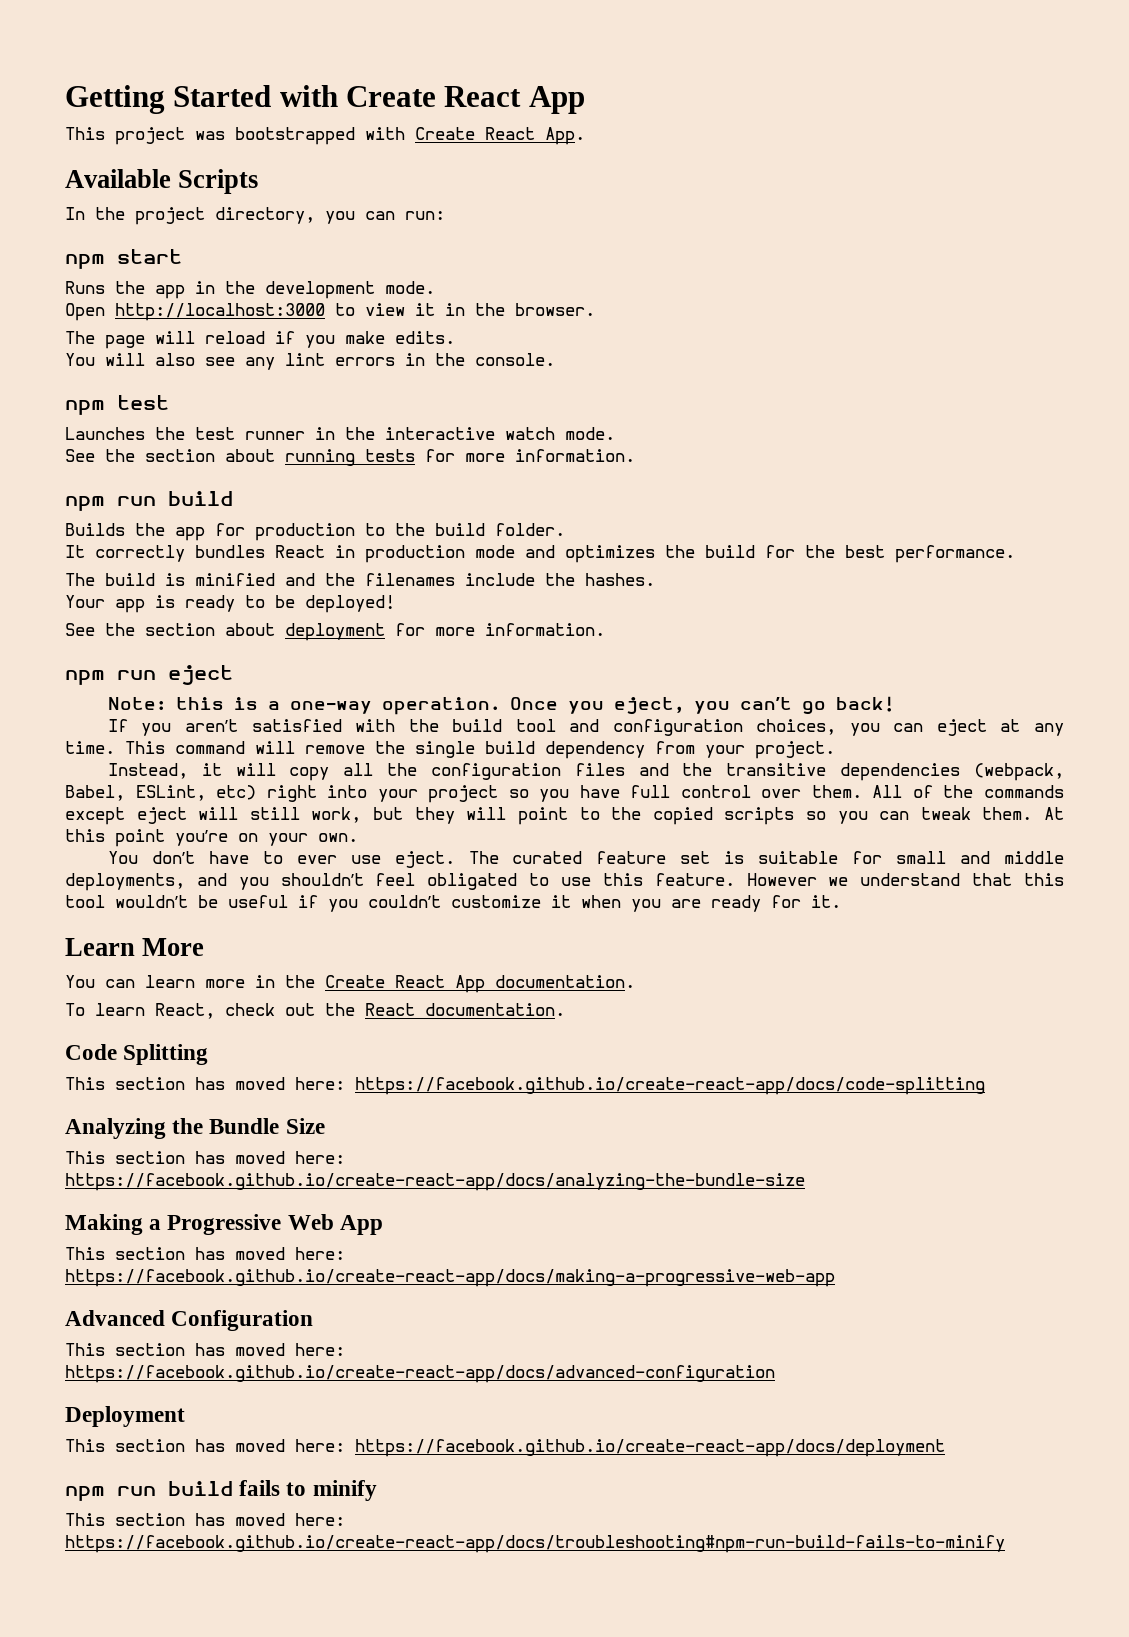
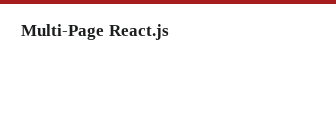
- Getting Started with Create React App
- This project was bootstrapped with Create React App.
- Available Scripts
- In the project directory, you can run:
- npm start
- Runs the app in the development mode.
- Open http://localhost:3000 to view it in the browser.
- The page will reload if you make edits.
- You will also see any lint errors in the console.
- npm test
- Launches the test runner in the interactive watch mode.
- See the section about running tests for more information.
- npm run build
- Builds the app for production to the build folder.
- It correctly bundles React in production mode and optimizes the build for the best performance.
- The build is minified and the filenames include the hashes.
- Your app is ready to be deployed!
- See the section about deployment for more information.
- npm run eject
- Note: this is a one-way operation. Once you eject, you can’t go back!
- If you aren’t satisfied with the build tool and configuration choices, you can eject at any time. This command will remove the single build dependency from your project.
- Instead, it will copy all the configuration files and the transitive dependencies (webpack, Babel, ESLint, etc) right into your project so you have full control over them. All of the commands except eject will still work, but they will point to the copied scripts so you can tweak them. At this point you’re on your own.
- You don’t have to ever use eject. The curated feature set is suitable for small and middle deployments, and you shouldn’t feel obligated to use this feature. However we understand that this tool wouldn’t be useful if you couldn’t customize it when you are ready for it.
- Learn More
- You can learn more in the Create React App documentation.
- To learn React, check out the React documentation.
- Code Splitting
- This section has moved here: https://facebook.github.io/create-react-app/docs/code-splitting
- Analyzing the Bundle Size
- This section has moved here: https://facebook.github.io/create-react-app/docs/analyzing-the-bundle-size
- Making a Progressive Web App
- This section has moved here: https://facebook.github.io/create-react-app/docs/making-a-progressive-web-app
- Advanced Configuration
- This section has moved here: https://facebook.github.io/create-react-app/docs/advanced-configuration
- Deployment
- This section has moved here: https://facebook.github.io/create-react-app/docs/deployment
- npm run build fails to minify
- This section has moved here: https://facebook.github.io/create-react-app/docs/troubleshooting#npm-run-build-fails-to-minify
+ Multi-Page React.js

